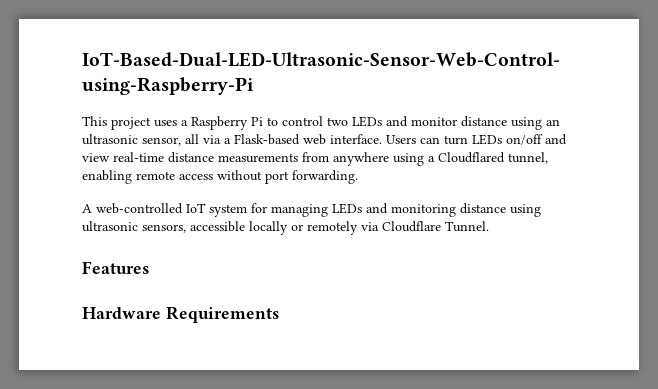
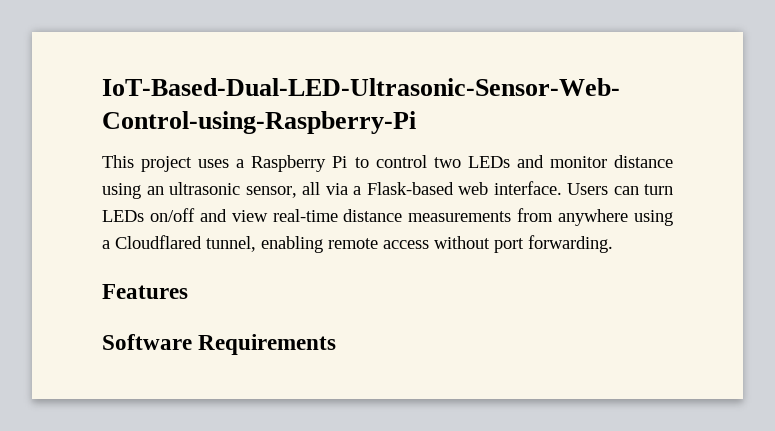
- A web-controlled IoT system for managing LEDs and monitoring distance using ultrasonic sensors, accessible locally or remotely via Cloudflare Tunnel.
- Hardware Requirements
+ Software Requirements

